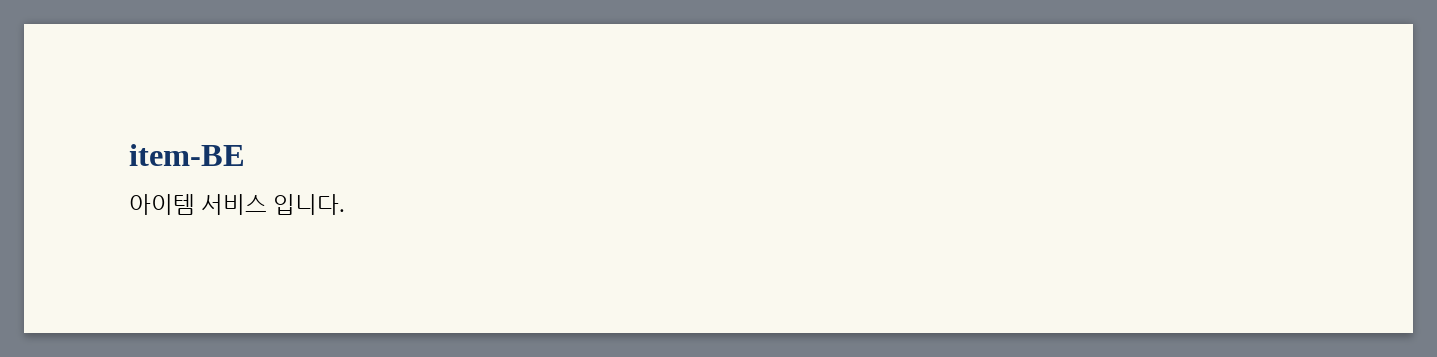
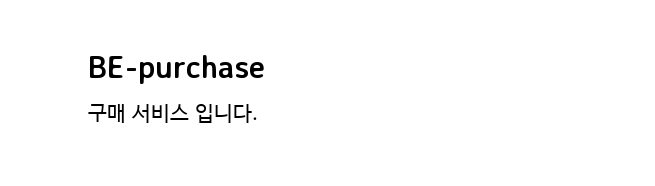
- item-BE
- 아이템 서비스 입니다.
+ BE-purchase
+ 구매 서비스 입니다.

